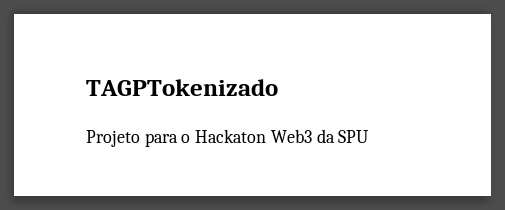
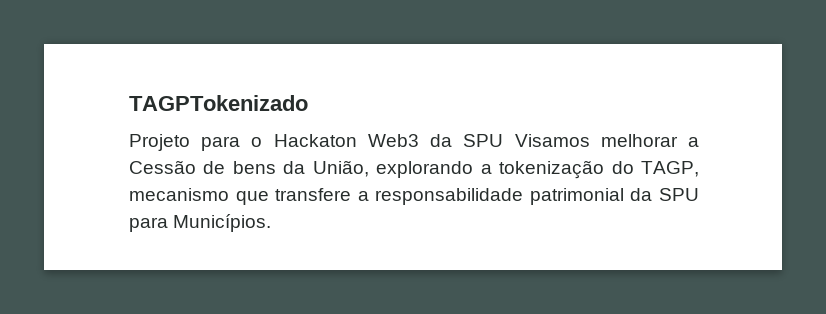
- Projeto para o Hackaton Web3 da SPU
+ Projeto para o Hackaton Web3 da SPU Visamos melhorar a Cessão de bens da União, explorando a tokenização do TAGP, mecanismo que transfere a responsabilidade patrimonial da SPU para Municípios.

